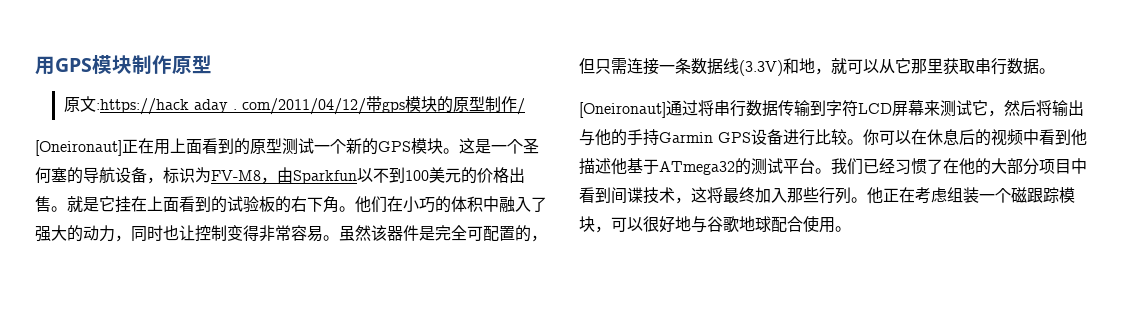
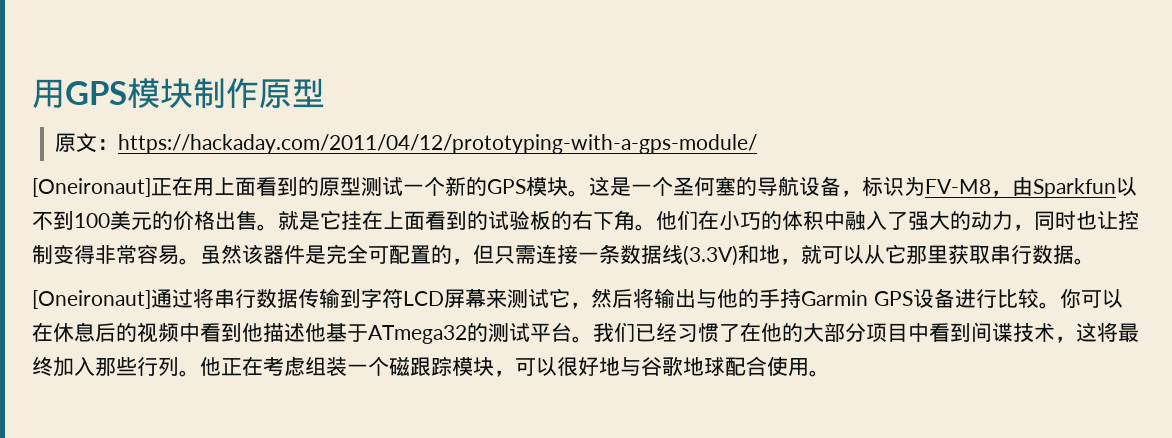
- 原文:https://hack aday . com/2011/04/12/带gps模块的原型制作/
+ 原文：https://hackaday.com/2011/04/12/prototyping-with-a-gps-module/

